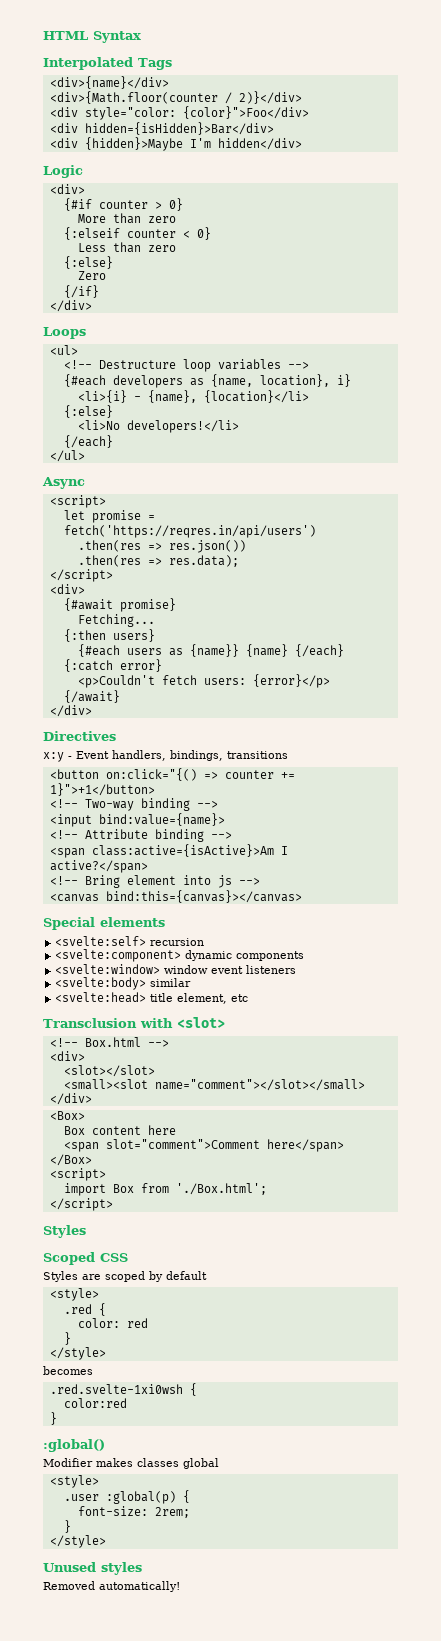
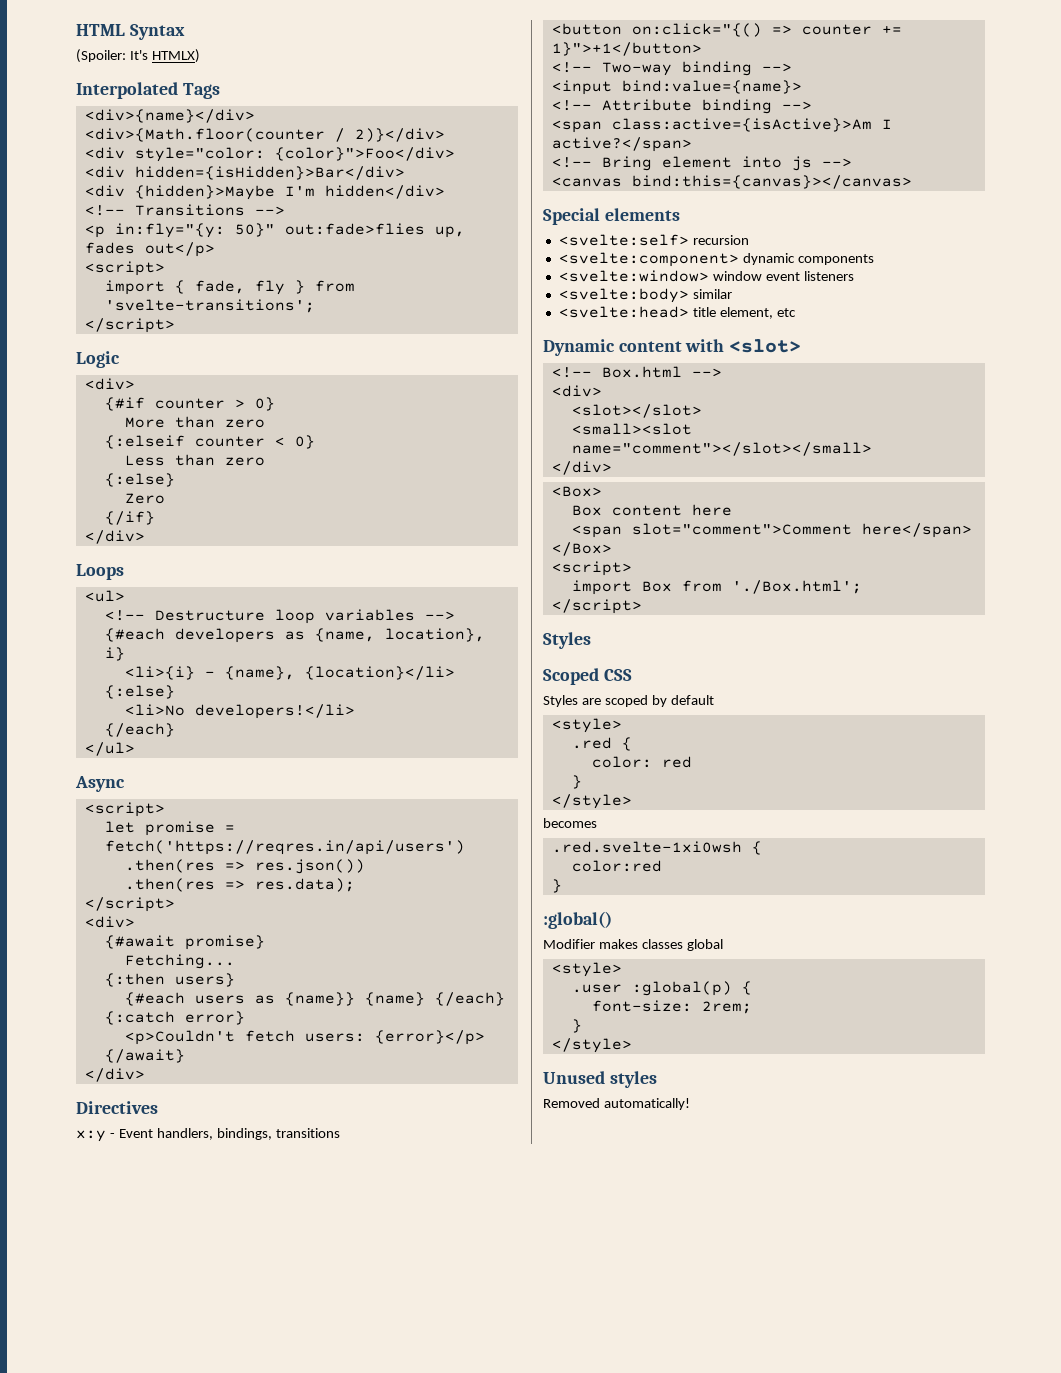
+ (Spoiler: It's HTMLX)
+ <!-- Transitions -->
+ <p in:fly="{y: 50}" out:fade>flies up, fades out</p>
+ <script>
+ import { fade, fly } from 'svelte-transitions';
+ </script>
- Transclusion with <slot>
+ Dynamic content with <slot>

